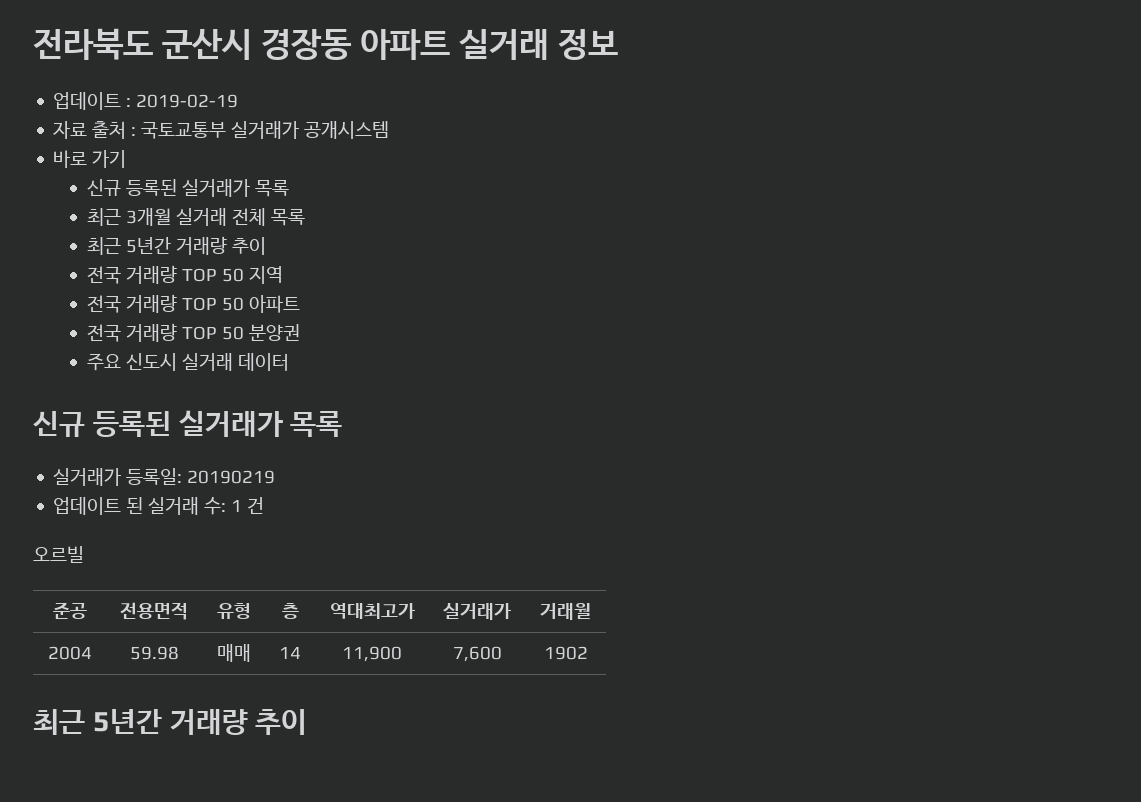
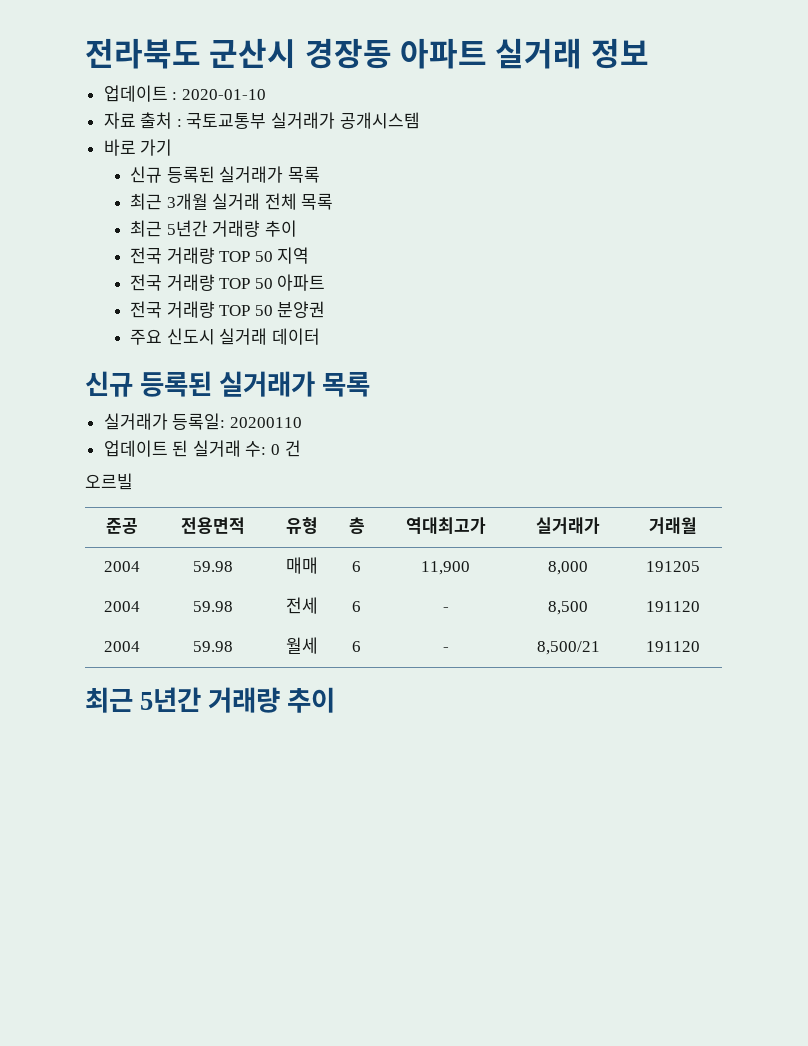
- 업데이트 : 2019-02-19
+ 업데이트 : 2020-01-10
- 실거래가 등록일: 20190219
+ 실거래가 등록일: 20200110
- 업데이트 된 실거래 수: 1 건
+ 업데이트 된 실거래 수: 0 건
- 2004 | 59.98 | 매매 | 14 | 11,900 | 7,600 | 1902
+ 2004 | 59.98 | 매매 | 6 | 11,900 | 8,000 | 191205
+ 2004 | 59.98 | 전세 | 6 | - | 8,500 | 191120
+ 2004 | 59.98 | 월세 | 6 | - | 8,500/21 | 191120

